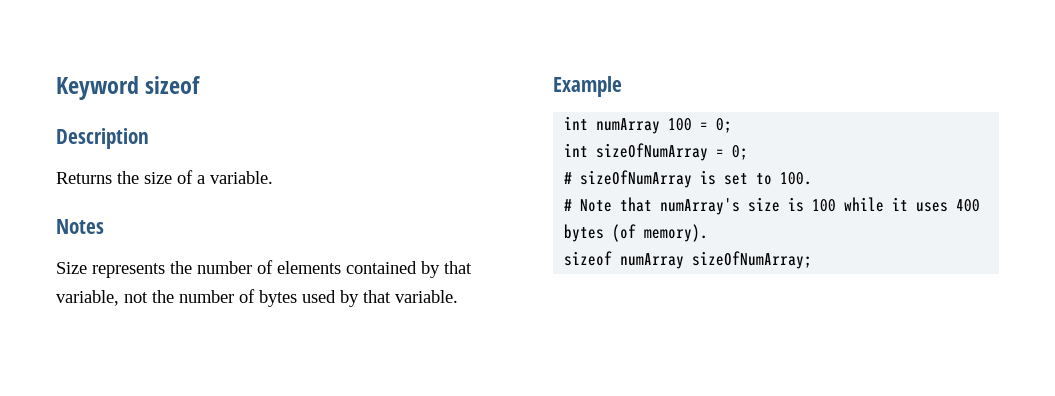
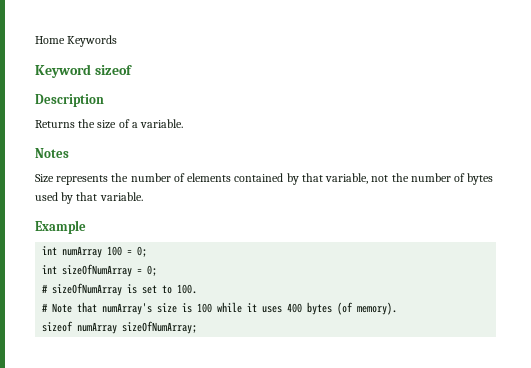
+ Home Keywords

